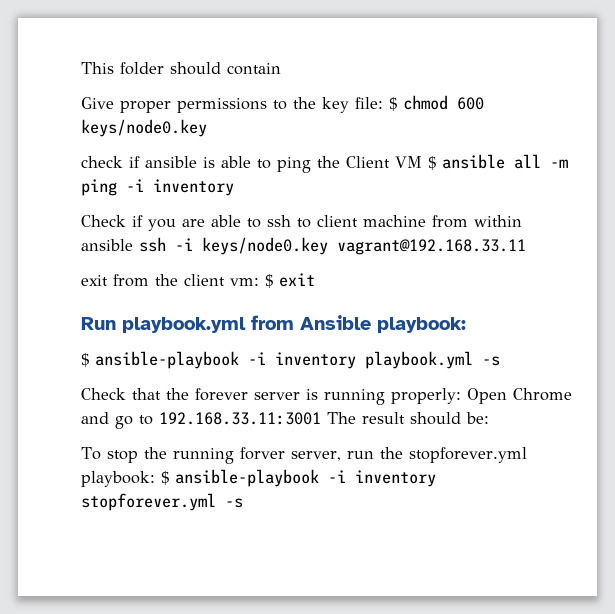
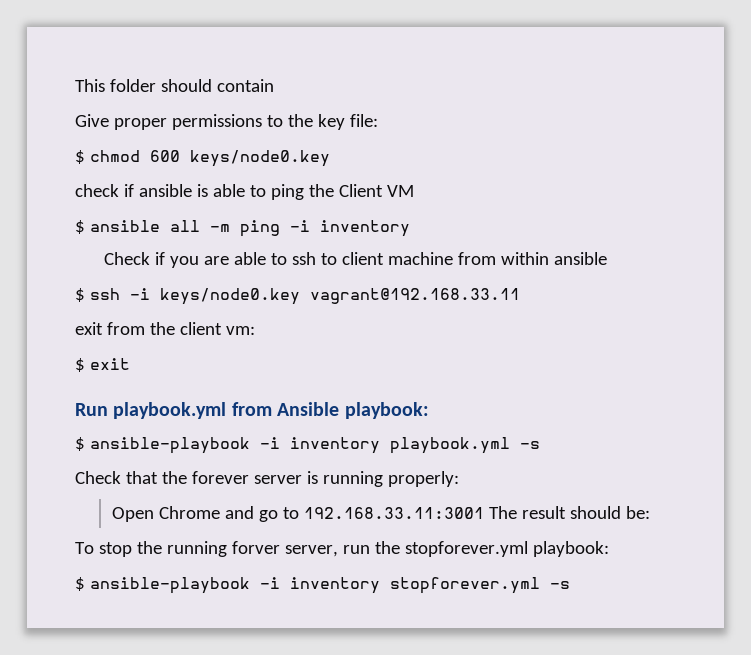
- Give proper permissions to the key file: $ chmod 600 keys/node0.key
+ Give proper permissions to the key file:
+ $ chmod 600 keys/node0.key
- check if ansible is able to ping the Client VM $ ansible all -m ping -i inventory
+ check if ansible is able to ping the Client VM
+ $ ansible all -m ping -i inventory
- Check if you are able to ssh to client machine from within ansible ssh -i keys/node0.key vagrant@192.168.33.11
+ Check if you are able to ssh to client machine from within ansible
+ $ ssh -i keys/node0.key vagrant@192.168.33.11
- exit from the client vm: $ exit
+ exit from the client vm:
+ $ exit
- Check that the forever server is running properly: Open Chrome and go to 192.168.33.11:3001 The result should be:
+ Check that the forever server is running properly:
+ Open Chrome and go to 192.168.33.11:3001 The result should be:
- To stop the running forver server, run the stopforever.yml playbook: $ ansible-playbook -i inventory stopforever.yml -s
+ To stop the running forver server, run the stopforever.yml playbook:
+ $ ansible-playbook -i inventory stopforever.yml -s

